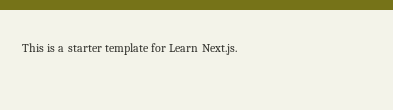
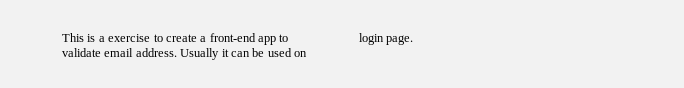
- This is a starter template for Learn Next.js.
+ This is a exercise to create a front-end app to validate email address. Usually it can be used on login page.

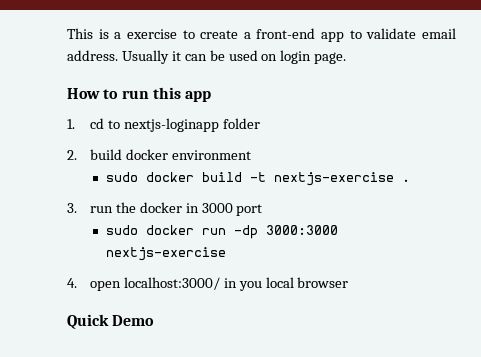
+ How to run this app
+ 1. cd to nextjs-loginapp folder
+ 2. build docker environment
+ sudo docker build -t nextjs-exercise .
+ 3. run the docker in 3000 port
+ sudo docker run -dp 3000:3000 nextjs-exercise
+ 4. open localhost:3000/ in you local browser
+ Quick Demo

